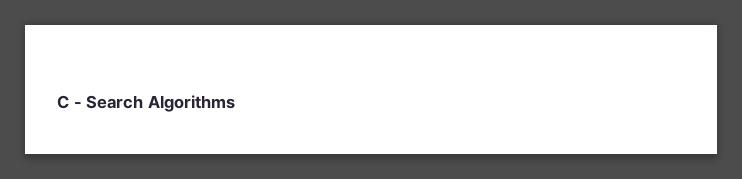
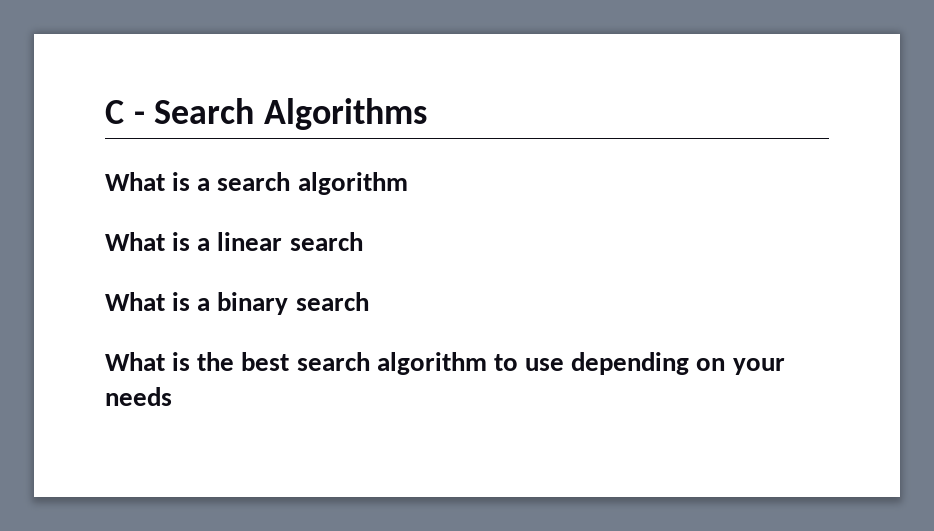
+ What is a search algorithm
+ What is a linear search
+ What is a binary search
+ What is the best search algorithm to use depending on your needs

